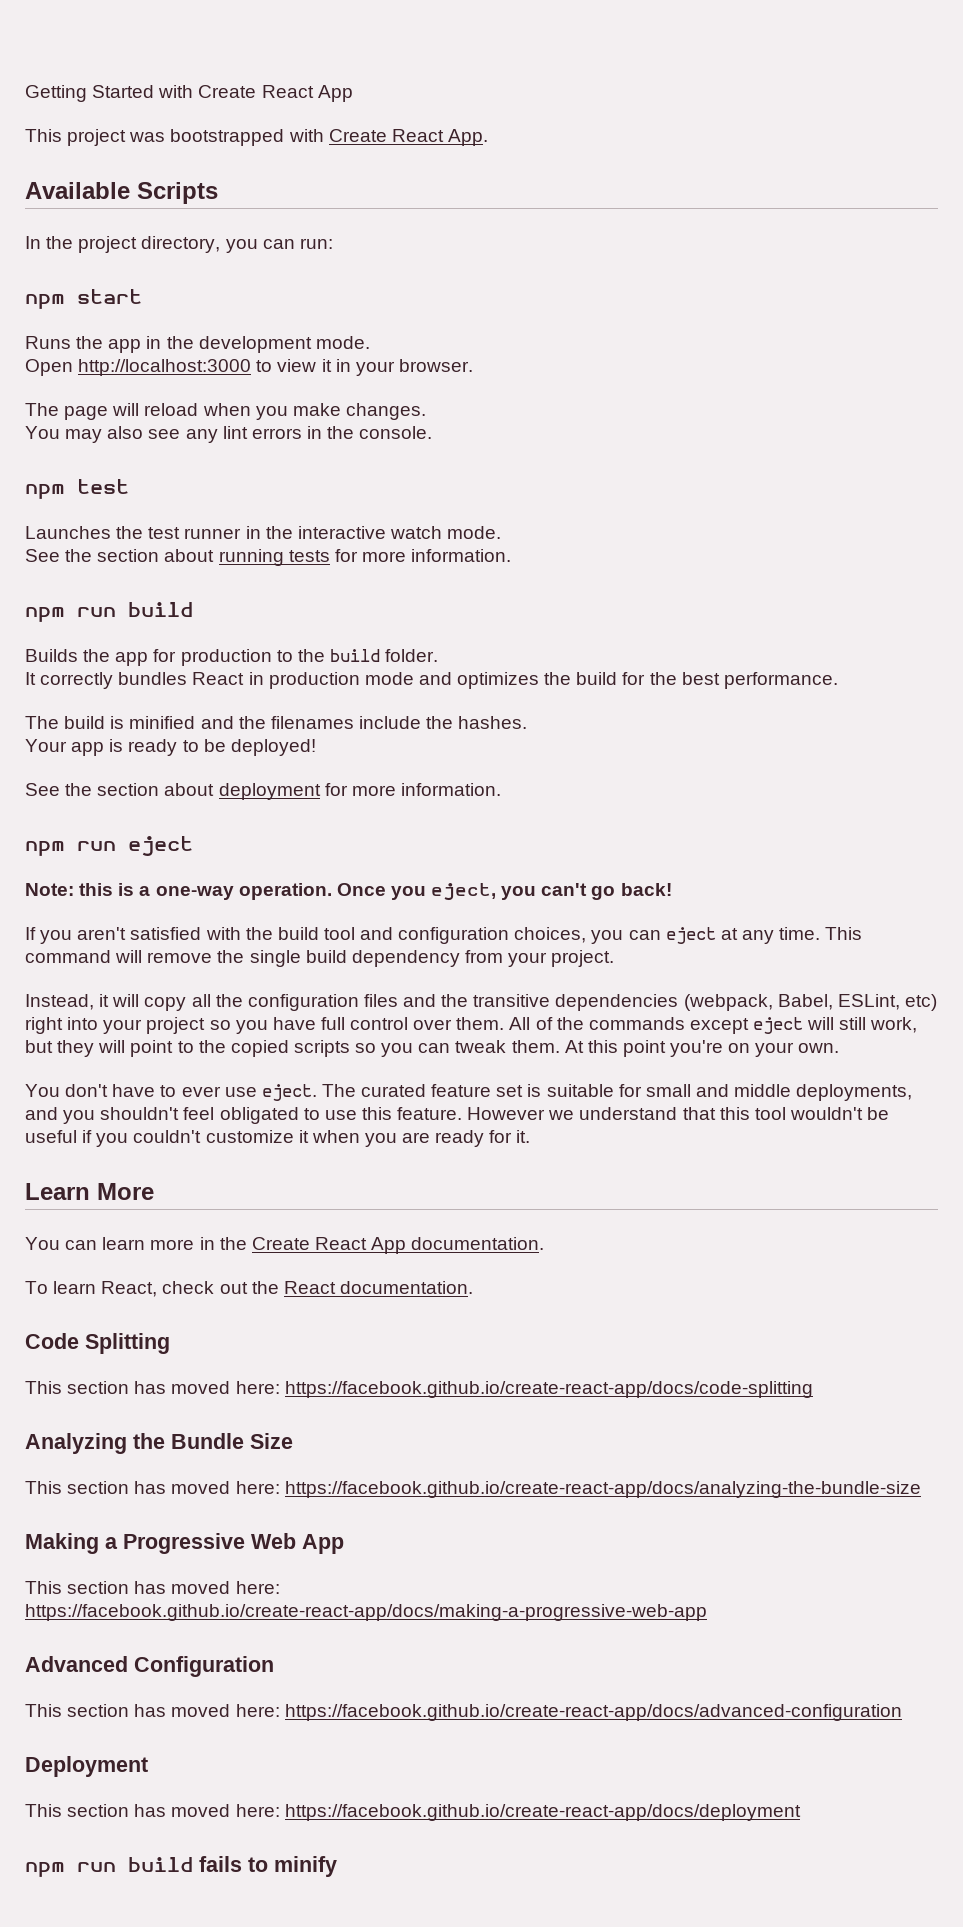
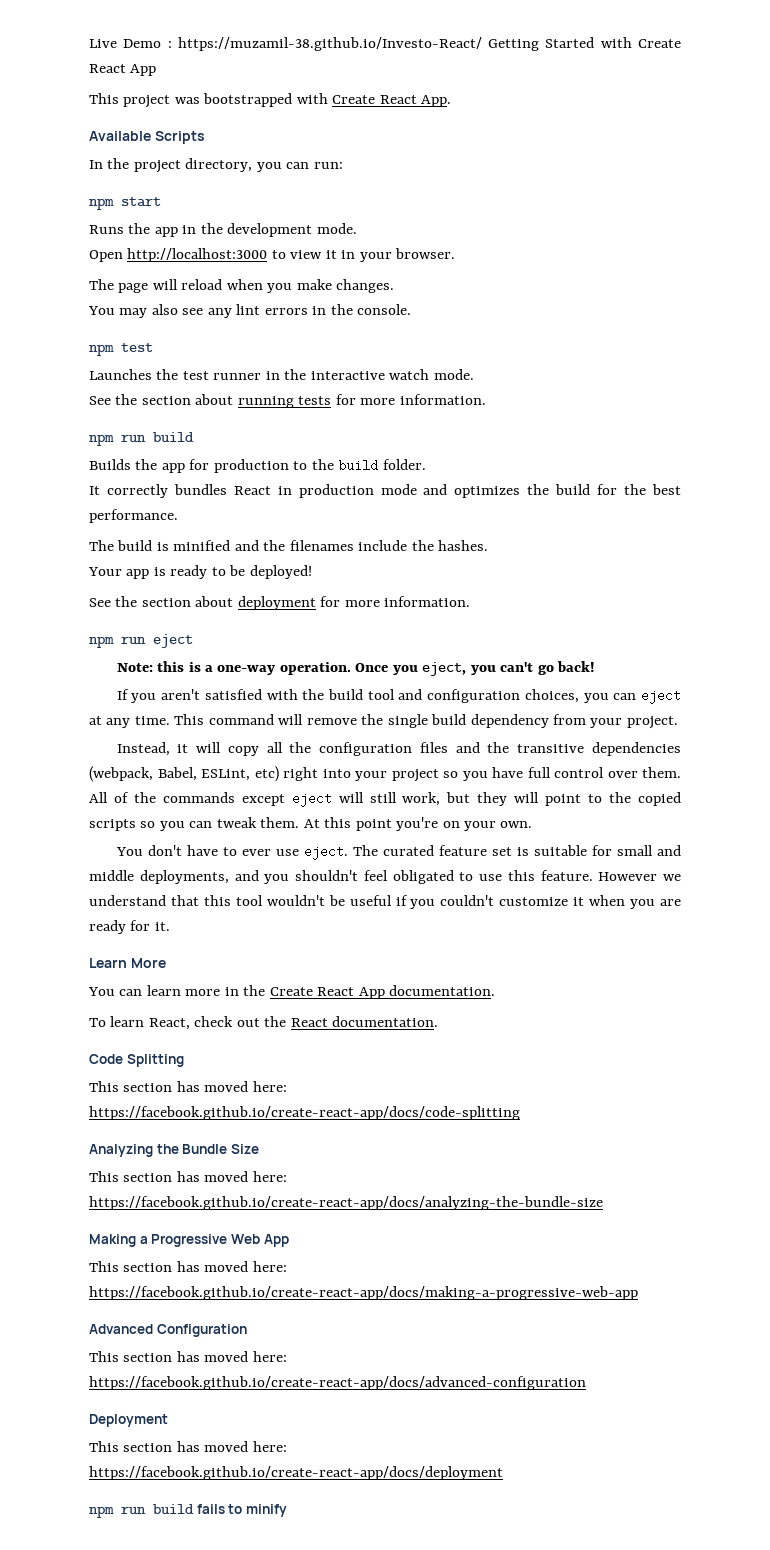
- Getting Started with Create React App
+ Live Demo : https://muzamil-38.github.io/Investo-React/ Getting Started with Create React App

